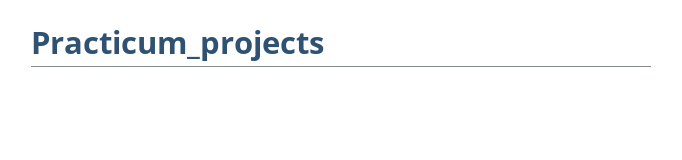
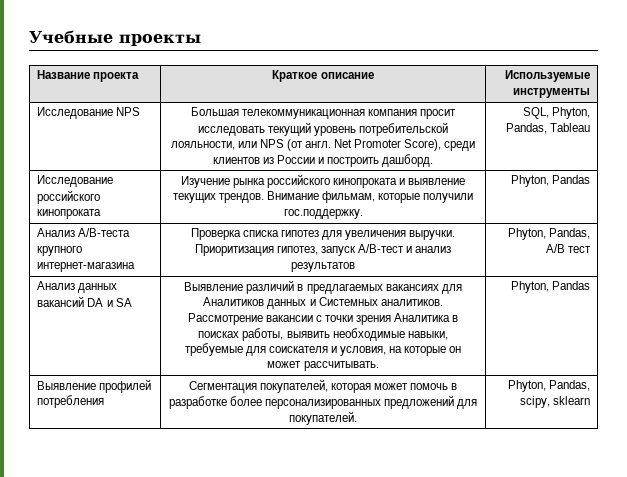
- Practicum_projects
+ Учебные проекты
+ Название проекта | Краткое описание | Используемые инструменты
+ Исследование NPS | Большая телекоммуникационная компания просит исследовать текущий уровень потребительской лояльности, или NPS (от англ. Net Promoter Score), среди клиентов из России и построить дашборд. | SQL, Phyton, Pandas, Tableau
+ Исследование российского кинопроката | Изучение рынка российского кинопроката и выявление текущих трендов. Внимание фильмам, которые получили гос.поддержку. | Phyton, Pandas
+ Анализ А/В-теста крупного интернет-магазина | Проверка списка гипотез для увеличения выручки. Приоритизация гипотез, запуск A/B-тест и анализ результатов | Phyton, Pandas, A/B тест
+ Анализ данных вакансий DA и SA | Выявление различий в предлагаемых вакансиях для Аналитиков данных и Системных аналитиков. Рассмотрение вакансии с точки зрения Аналитика в поисках работы, выявить необходимые навыки, требуемые для соискателя и условия, на которые он может рассчитывать. | Phyton, Pandas
+ Выявление профилей потребления | Сегментация покупателей, которая может помочь в разработке более персонализированных предложений для покупателей. | Phyton, Pandas, scipy, sklearn

